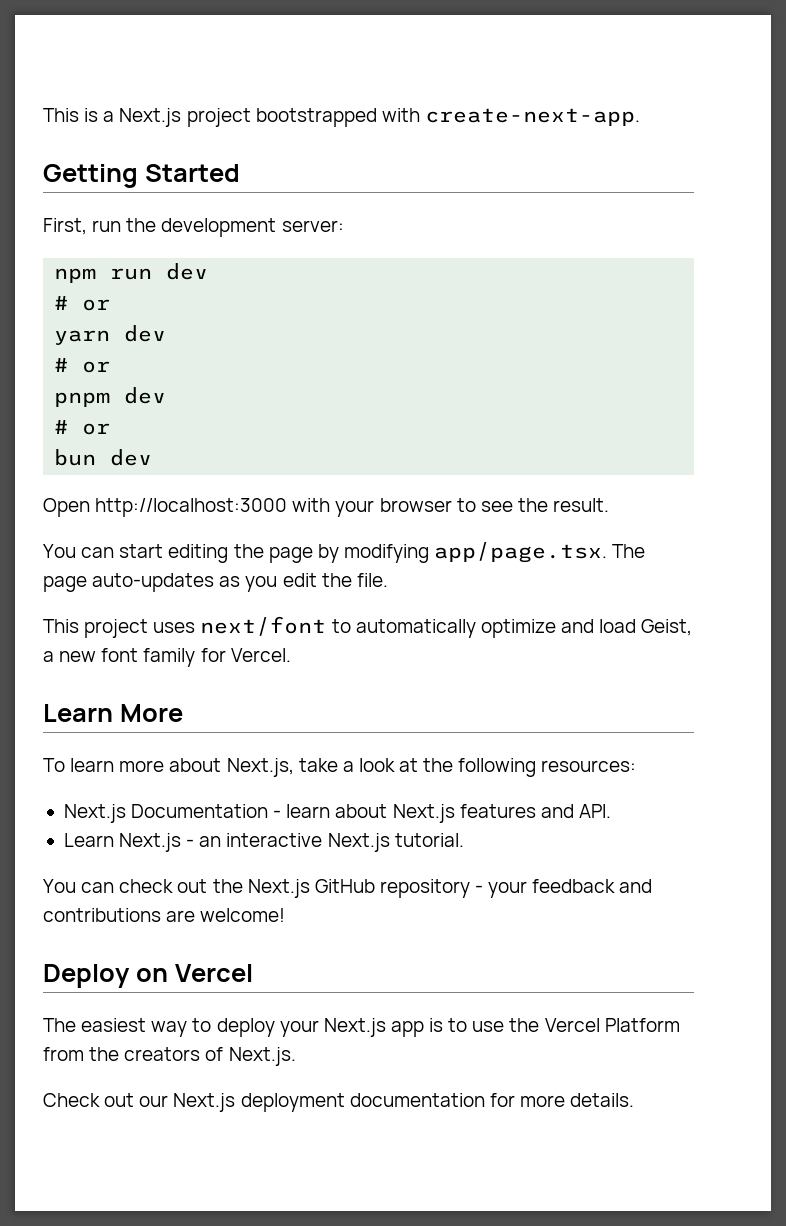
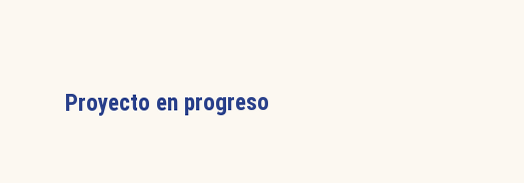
- This is a Next.js project bootstrapped with create-next-app.
- Getting Started
- First, run the development server:
- npm run dev
- # or
- yarn dev
- # or
- pnpm dev
- # or
- bun dev
- Open http://localhost:3000 with your browser to see the result.
- You can start editing the page by modifying app/page.tsx. The page auto-updates as you edit the file.
- This project uses next/font to automatically optimize and load Geist, a new font family for Vercel.
- Learn More
- To learn more about Next.js, take a look at the following resources:
- Next.js Documentation - learn about Next.js features and API.
- Learn Next.js - an interactive Next.js tutorial.
- You can check out the Next.js GitHub repository - your feedback and contributions are welcome!
- Deploy on Vercel
- The easiest way to deploy your Next.js app is to use the Vercel Platform from the creators of Next.js.
- Check out our Next.js deployment documentation for more details.
+ Proyecto en progreso

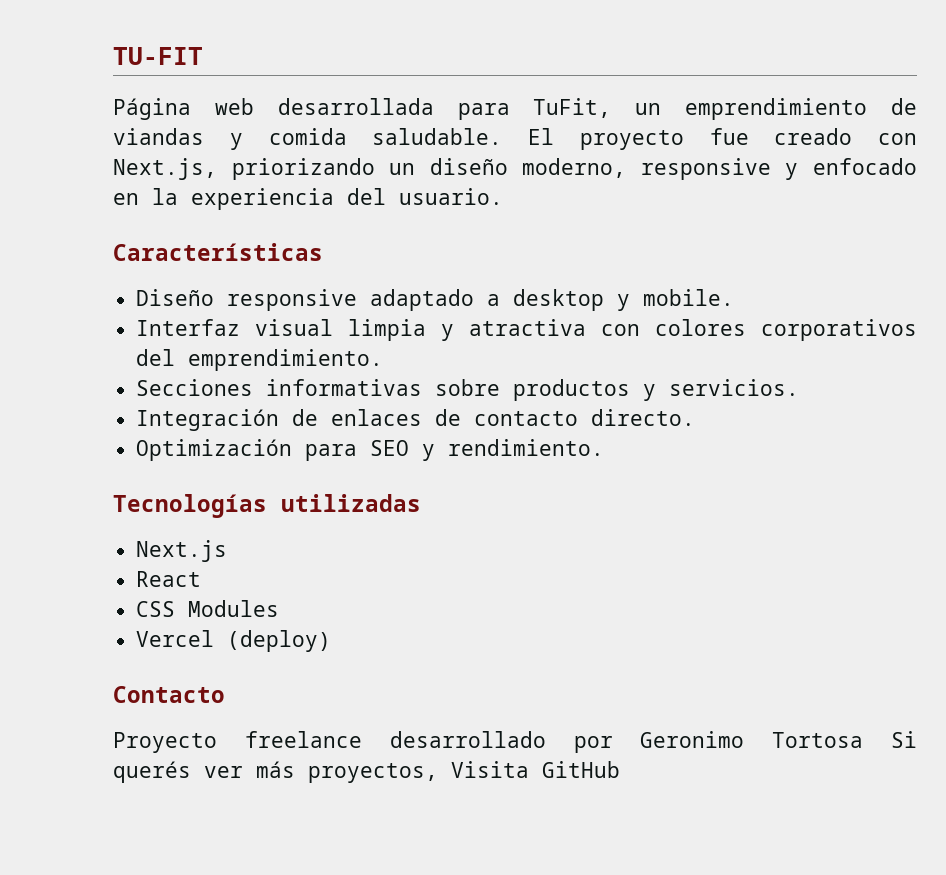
- Proyecto en progreso
+ TU-FIT
+ Página web desarrollada para TuFit, un emprendimiento de viandas y comida saludable. El proyecto fue creado con Next.js, priorizando un diseño moderno, responsive y enfocado en la experiencia del usuario.
+ Características
+ Diseño responsive adaptado a desktop y mobile.
+ Interfaz visual limpia y atractiva con colores corporativos del emprendimiento.
+ Secciones informativas sobre productos y servicios.
+ Integración de enlaces de contacto directo.
+ Optimización para SEO y rendimiento.
+ Tecnologías utilizadas
+ Next.js
+ React
+ CSS Modules
+ Vercel (deploy)
+ Contacto
+ Proyecto freelance desarrollado por Geronimo Tortosa Si querés ver más proyectos, Visita GitHub

